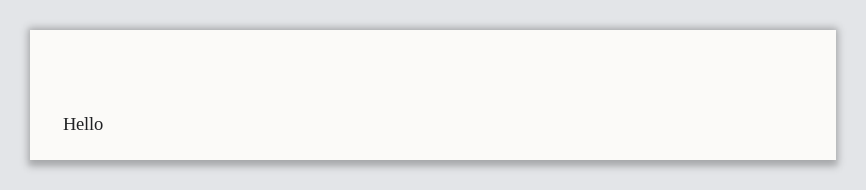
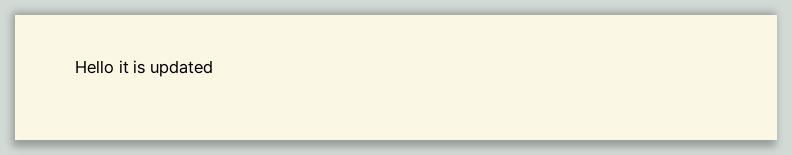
- Hello
+ Hello it is updated

